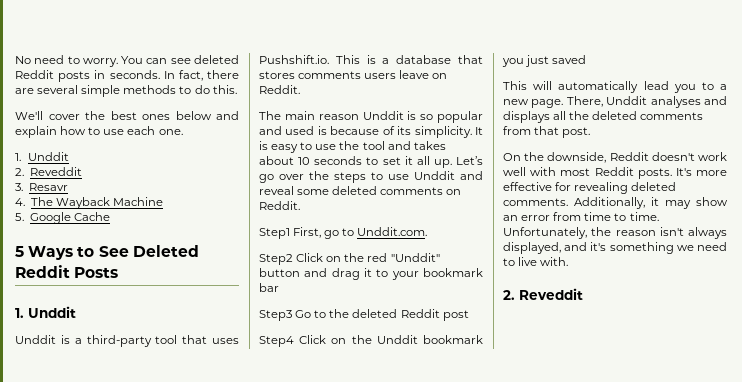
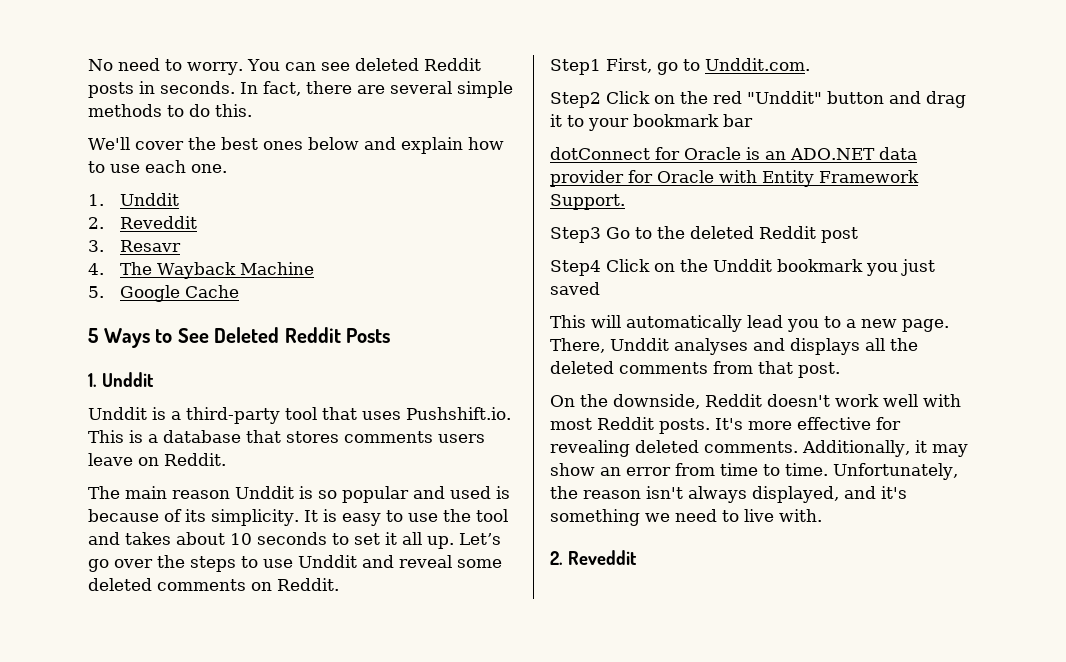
+ dotConnect for Oracle is an ADO.NET data provider for Oracle with Entity Framework Support.

